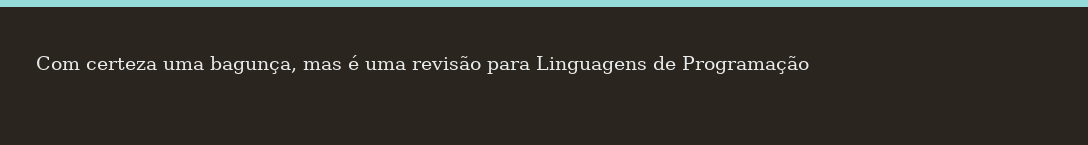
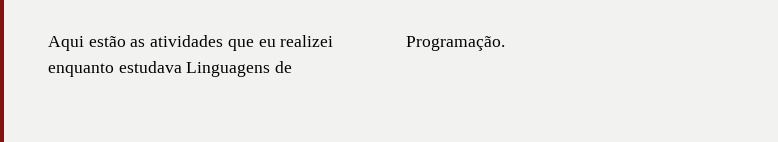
- Com certeza uma bagunça, mas é uma revisão para Linguagens de Programação
+ Aqui estão as atividades que eu realizei enquanto estudava Linguagens de Programação.

